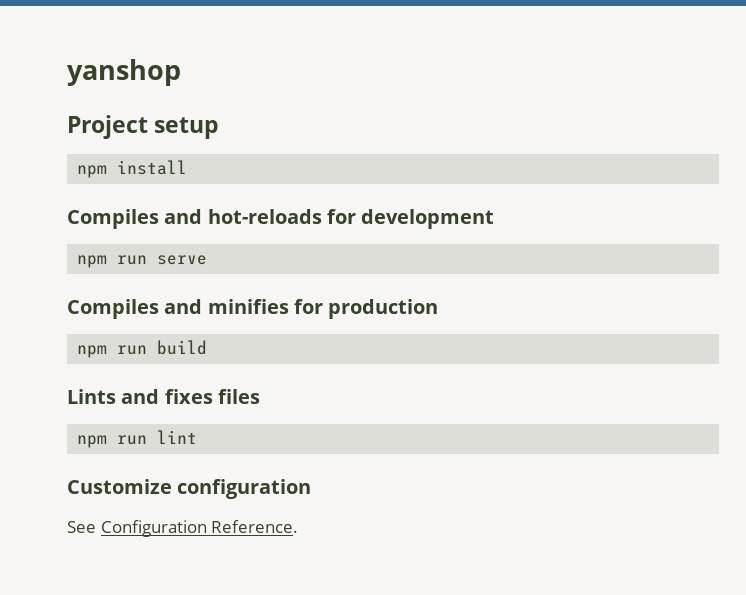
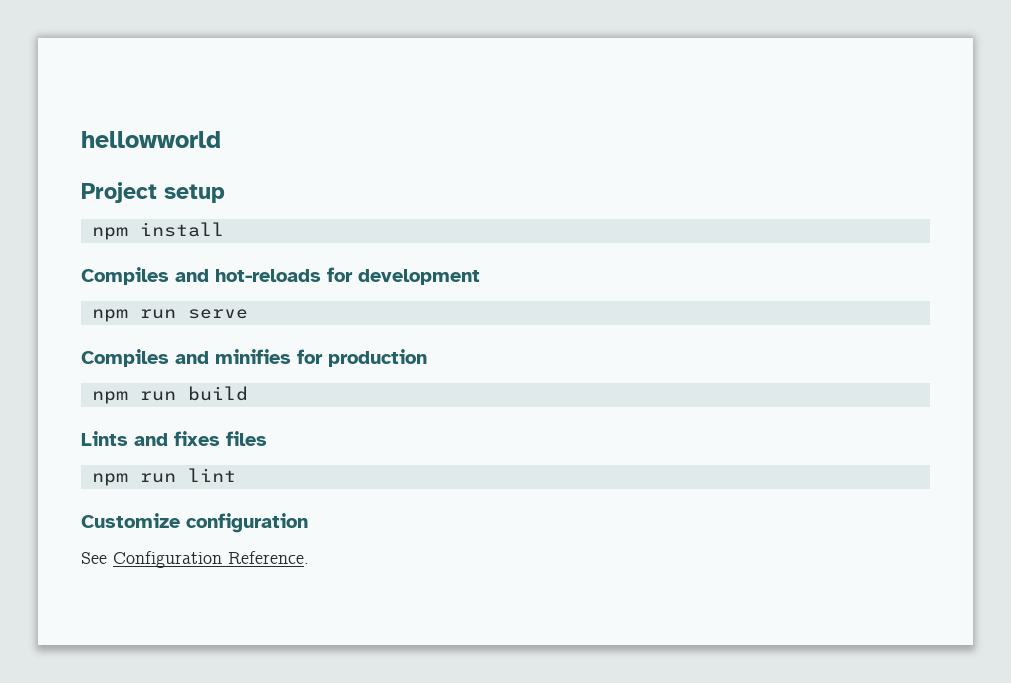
- yanshop
+ hellowworld

